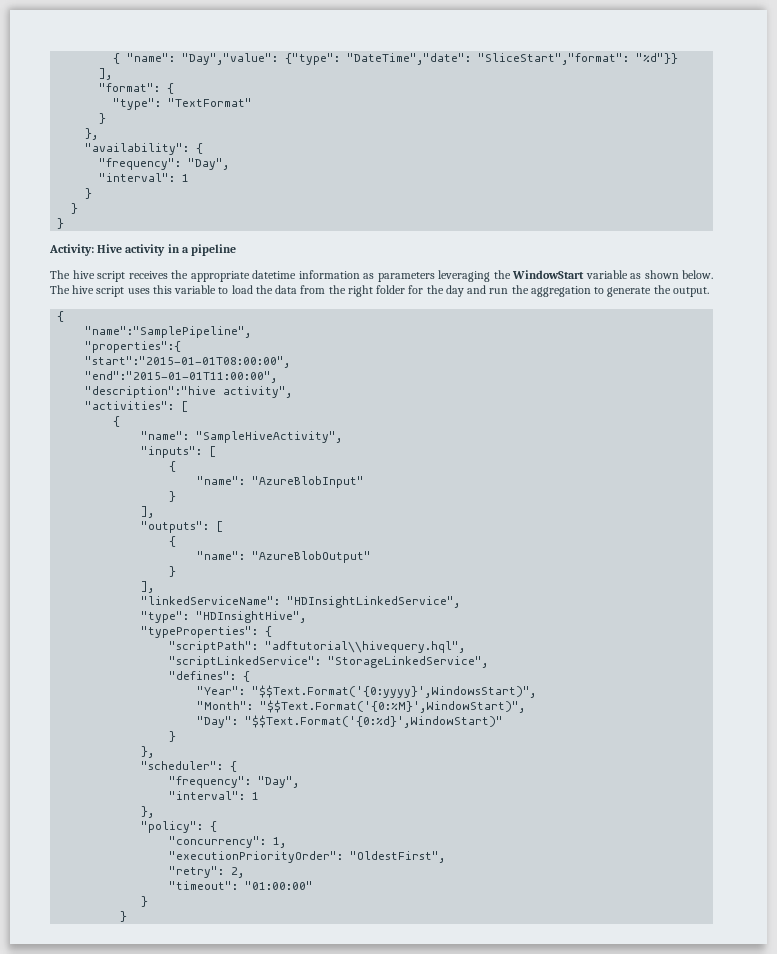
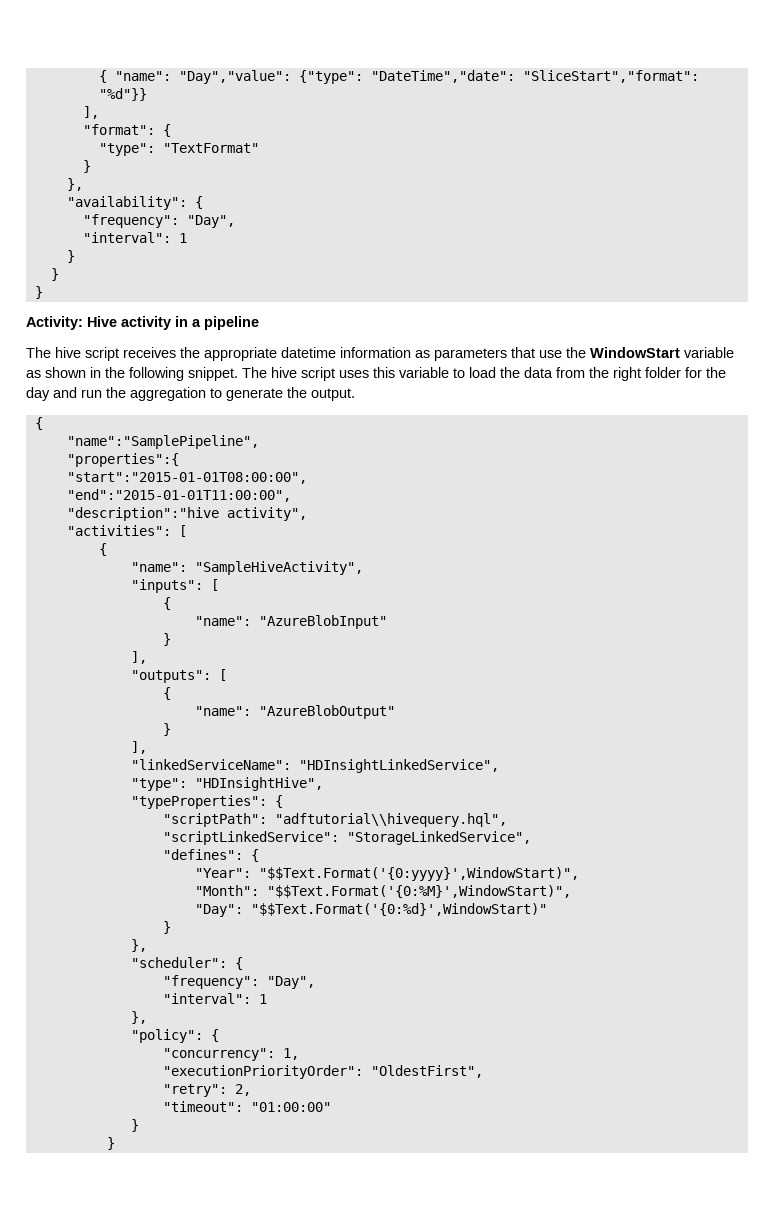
- The hive script receives the appropriate datetime information as parameters leveraging the WindowStart variable as shown below.
+ The hive script receives the appropriate datetime information as parameters that use the WindowStart variable as shown in the following snippet.
- "Year": "$$Text.Format('{0:yyyy}',WindowsStart)",
+ "Year": "$$Text.Format('{0:yyyy}',WindowStart)",

